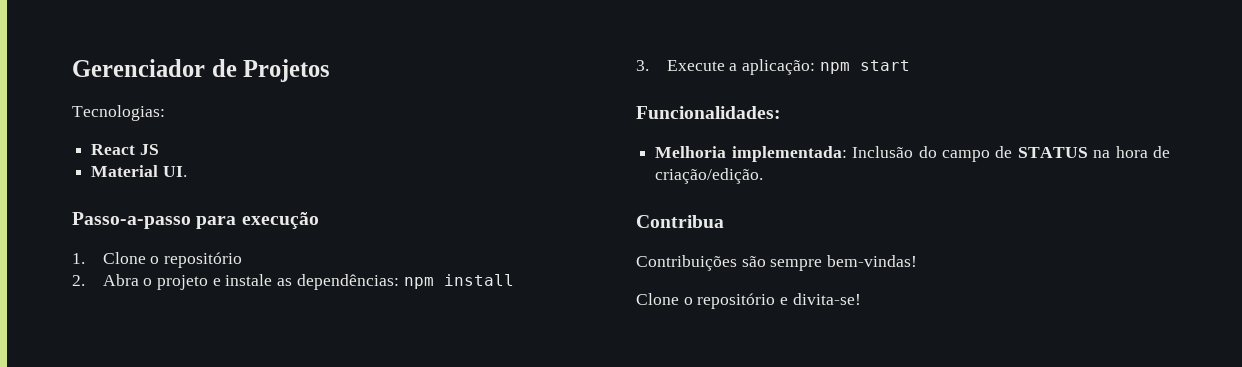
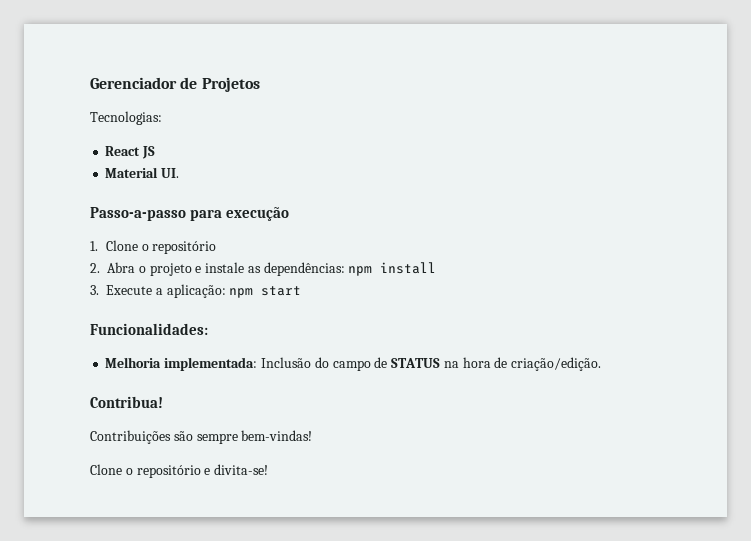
- Contribua
+ Contribua!

